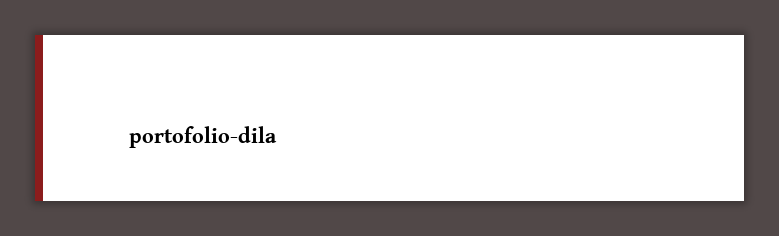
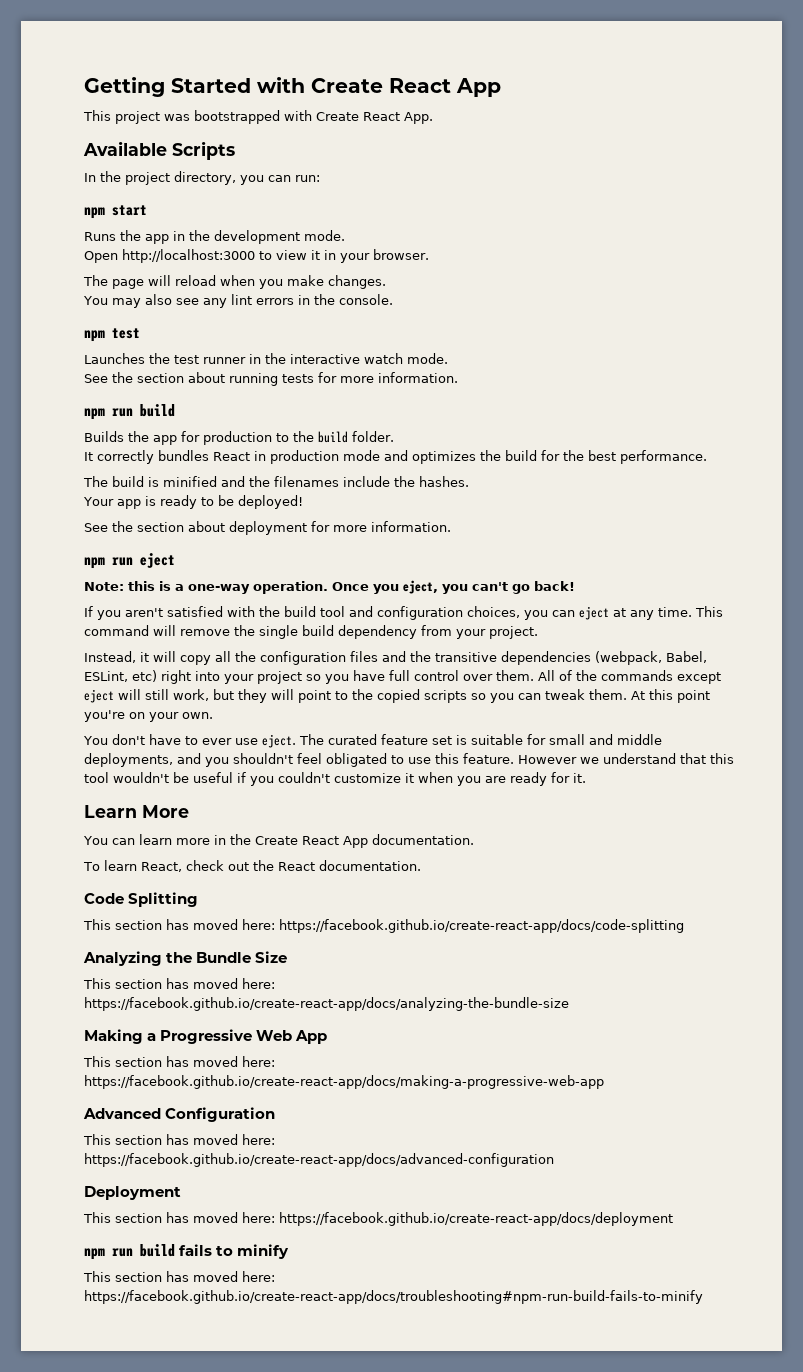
- portofolio-dila
+ Getting Started with Create React App
+ This project was bootstrapped with Create React App.
+ Available Scripts
+ In the project directory, you can run:
+ npm start
+ Runs the app in the development mode.
+ Open http://localhost:3000 to view it in your browser.
+ The page will reload when you make changes.
+ You may also see any lint errors in the console.
+ npm test
+ Launches the test runner in the interactive watch mode.
+ See the section about running tests for more information.
+ npm run build
+ Builds the app for production to the build folder.
+ It correctly bundles React in production mode and optimizes the build for the best performance.
+ The build is minified and the filenames include the hashes.
+ Your app is ready to be deployed!
+ See the section about deployment for more information.
+ npm run eject
+ Note: this is a one-way operation. Once you eject, you can't go back!
+ If you aren't satisfied with the build tool and configuration choices, you can eject at any time. This command will remove the single build dependency from your project.
+ Instead, it will copy all the configuration files and the transitive dependencies (webpack, Babel, ESLint, etc) right into your project so you have full control over them. All of the commands except eject will still work, but they will point to the copied scripts so you can tweak them. At this point you're on your own.
+ You don't have to ever use eject. The curated feature set is suitable for small and middle deployments, and you shouldn't feel obligated to use this feature. However we understand that this tool wouldn't be useful if you couldn't customize it when you are ready for it.
+ Learn More
+ You can learn more in the Create React App documentation.
+ To learn React, check out the React documentation.
+ Code Splitting
+ This section has moved here: https://facebook.github.io/create-react-app/docs/code-splitting
+ Analyzing the Bundle Size
+ This section has moved here: https://facebook.github.io/create-react-app/docs/analyzing-the-bundle-size
+ Making a Progressive Web App
+ This section has moved here: https://facebook.github.io/create-react-app/docs/making-a-progressive-web-app
+ Advanced Configuration
+ This section has moved here: https://facebook.github.io/create-react-app/docs/advanced-configuration
+ Deployment
+ This section has moved here: https://facebook.github.io/create-react-app/docs/deployment
+ npm run build fails to minify
+ This section has moved here: https://facebook.github.io/create-react-app/docs/troubleshooting#npm-run-build-fails-to-minify

